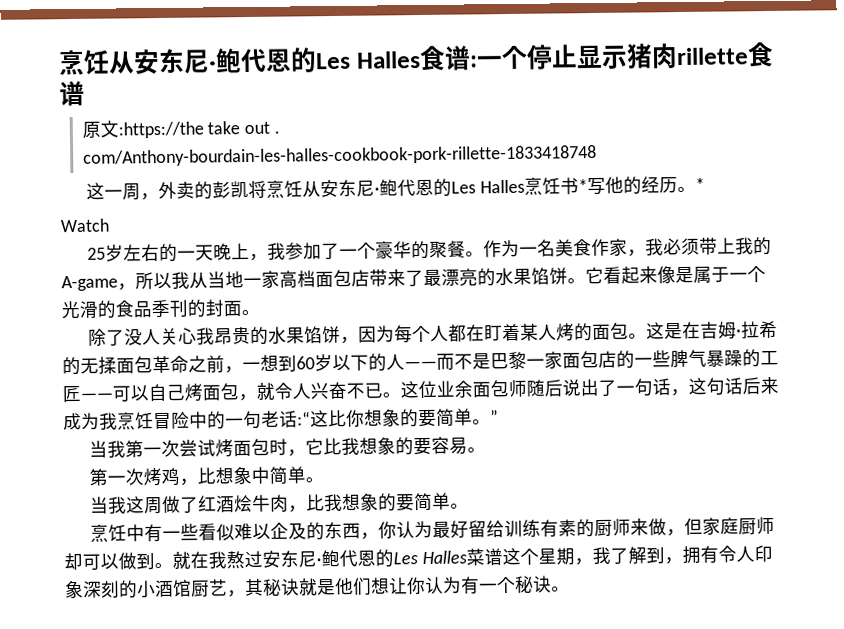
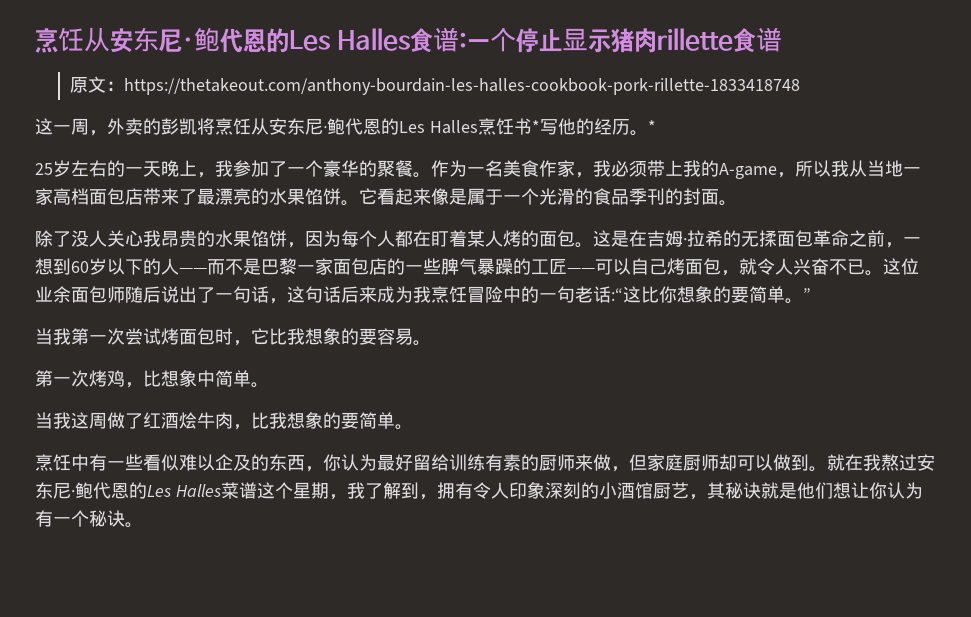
- 原文:https://the take out . com/Anthony-bourdain-les-halles-cookbook-pork-rillette-1833418748
+ 原文：https://thetakeout.com/anthony-bourdain-les-halles-cookbook-pork-rillette-1833418748
- Watch

